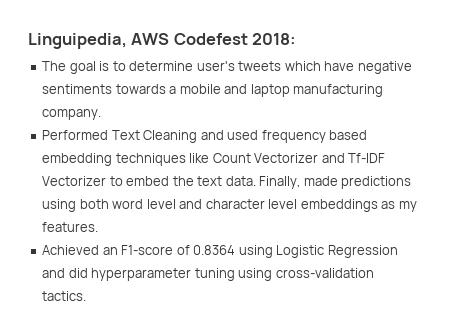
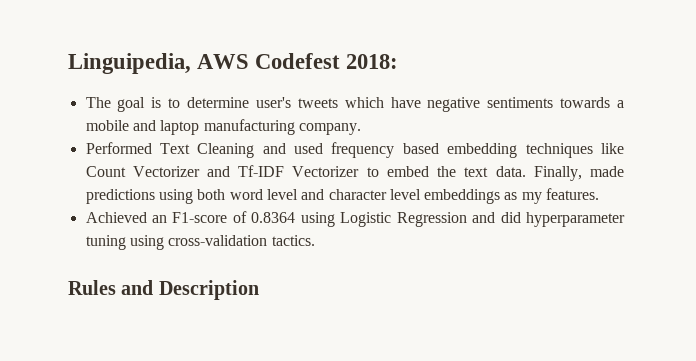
+ Rules and Description

